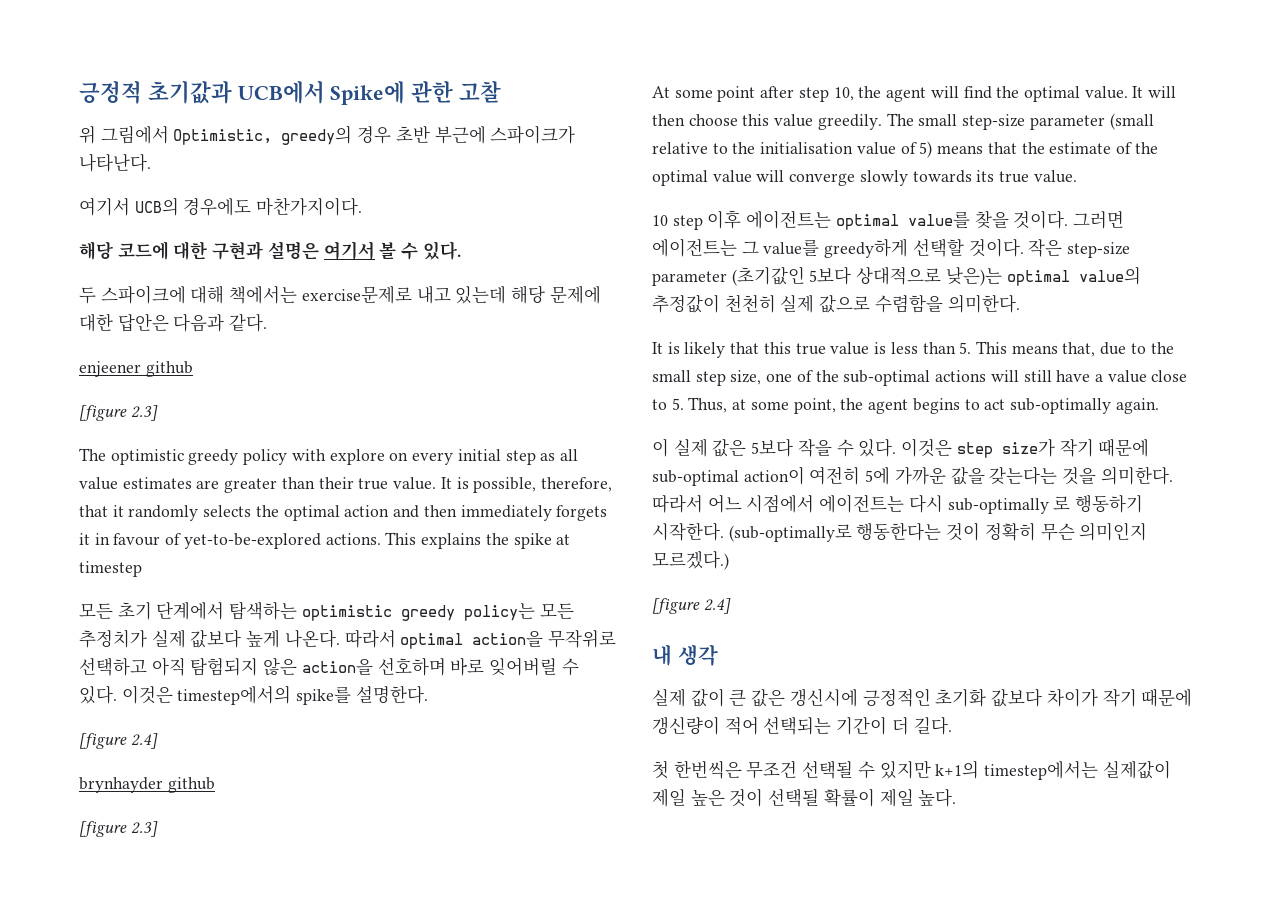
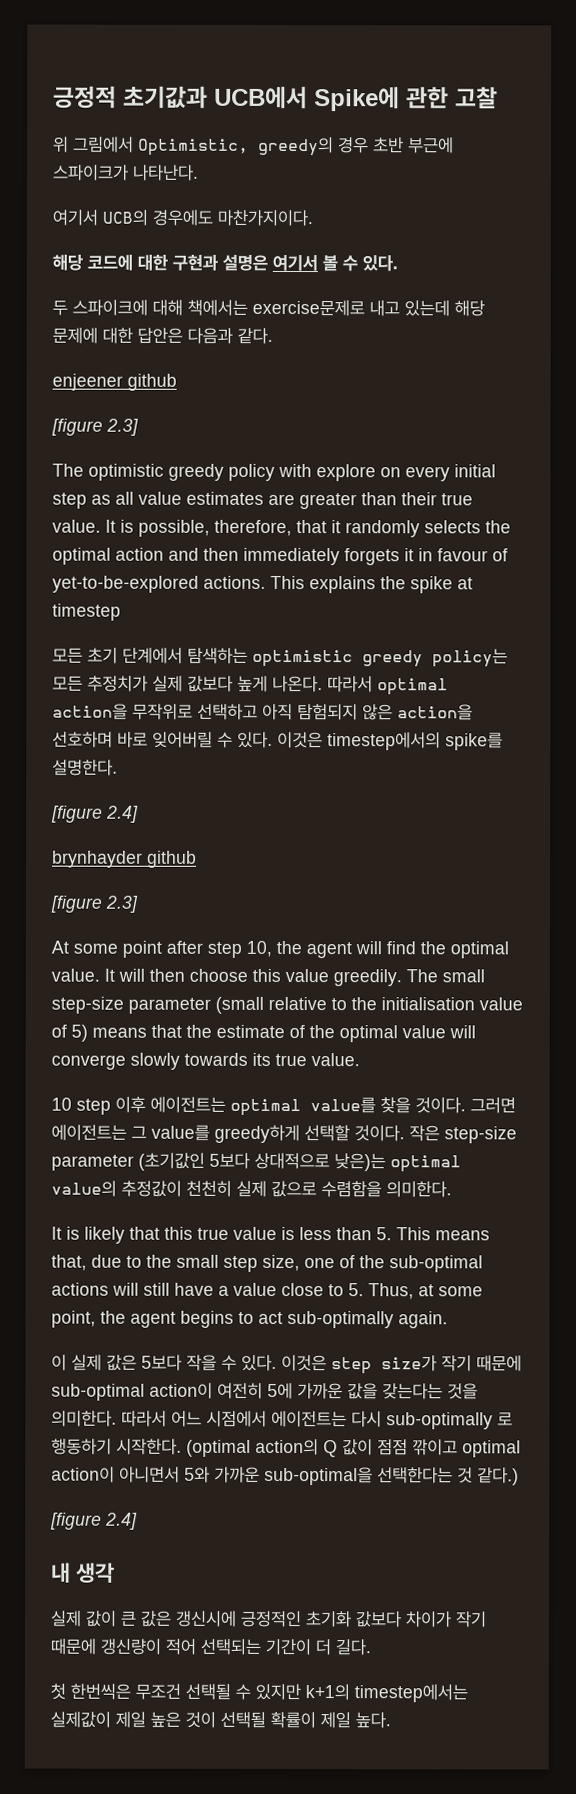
- (sub-optimally로 행동한다는 것이 정확히 무슨 의미인지 모르겠다.)
+ (optimal action의 Q 값이 점점 깎이고 optimal action이 아니면서 5와 가까운 sub-optimal을 선택한다는 것 같다.)

